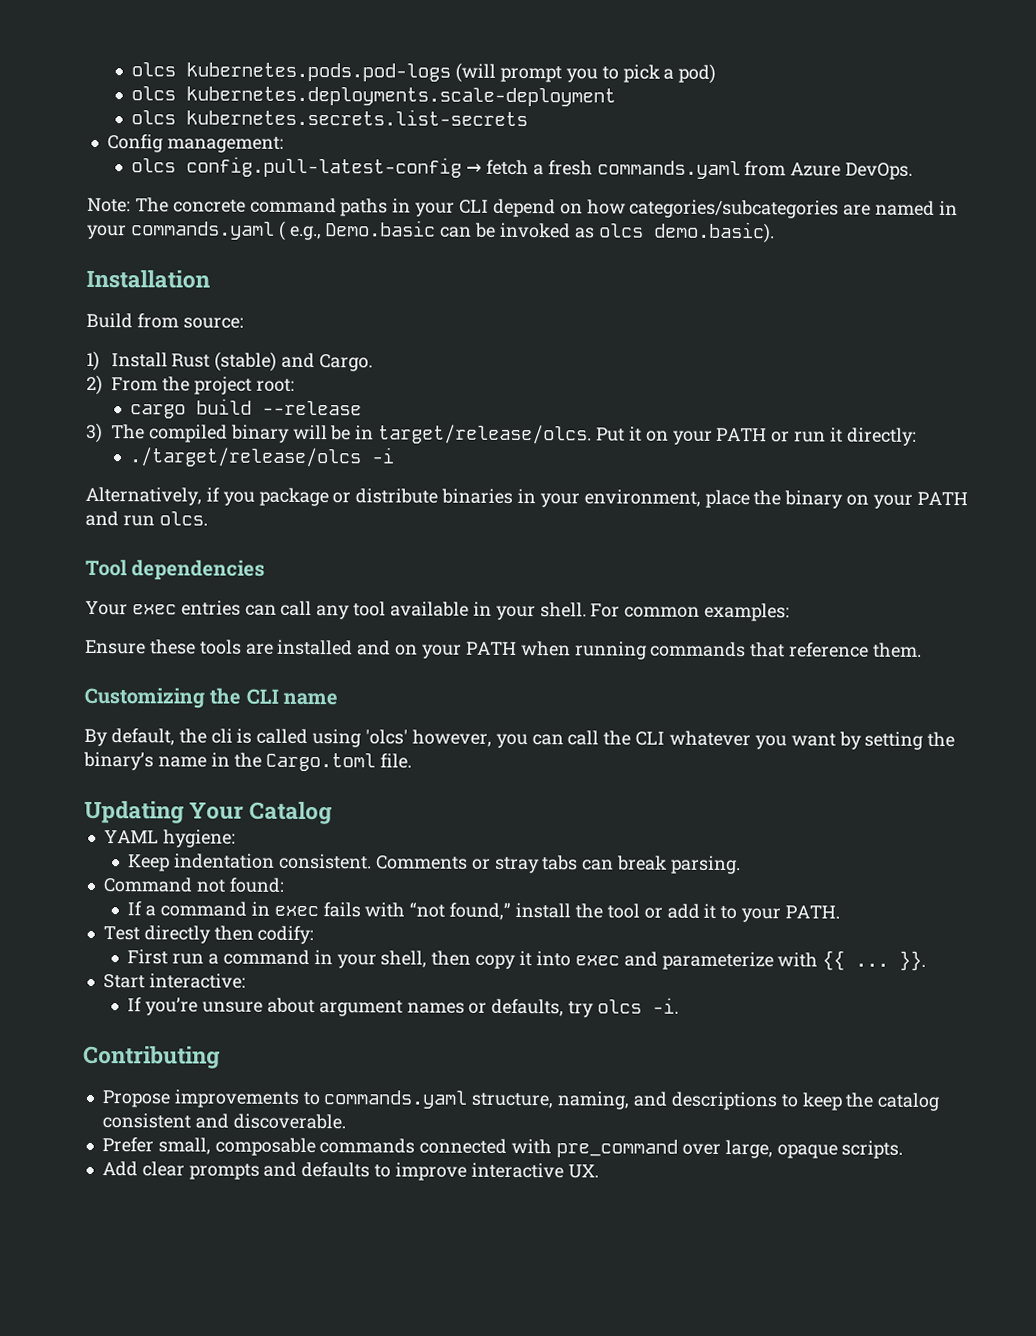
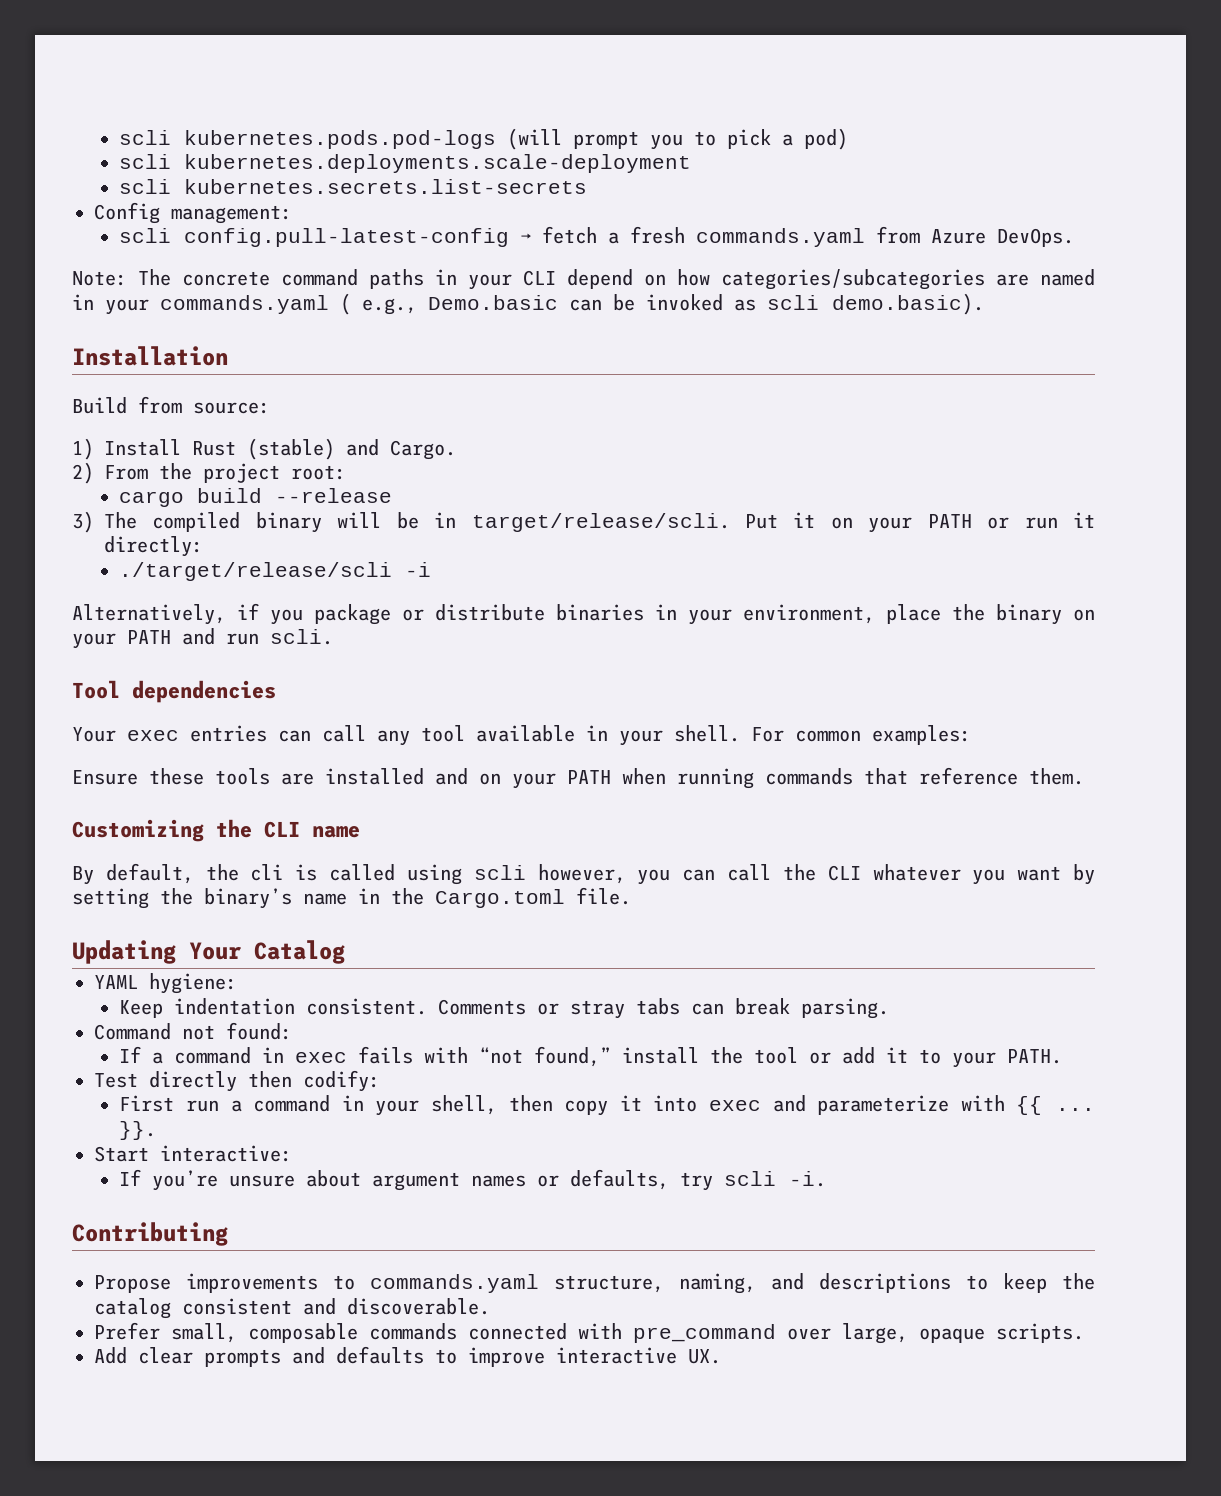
- olcs kubernetes.pods.pod-logs (will prompt you to pick a pod)
+ scli kubernetes.pods.pod-logs (will prompt you to pick a pod)
- olcs kubernetes.deployments.scale-deployment
+ scli kubernetes.deployments.scale-deployment
- olcs kubernetes.secrets.list-secrets
+ scli kubernetes.secrets.list-secrets
- olcs config.pull-latest-config → fetch a fresh commands.yaml from Azure DevOps.
+ scli config.pull-latest-config → fetch a fresh commands.yaml from Azure DevOps.
- Note: The concrete command paths in your CLI depend on how categories/subcategories are named in your commands.yaml ( e.g., Demo.basic can be invoked as olcs demo.basic).
+ Note: The concrete command paths in your CLI depend on how categories/subcategories are named in your commands.yaml ( e.g., Demo.basic can be invoked as scli demo.basic).
- 3) The compiled binary will be in target/release/olcs.
+ 3) The compiled binary will be in target/release/scli.
- ./target/release/olcs -i
+ ./target/release/scli -i
- Alternatively, if you package or distribute binaries in your environment, place the binary on your PATH and run olcs.
+ Alternatively, if you package or distribute binaries in your environment, place the binary on your PATH and run scli.
- By default, the cli is called using 'olcs' however, you can call the CLI whatever you want by setting the binary’s name in the Cargo.toml file.
+ By default, the cli is called using scli however, you can call the CLI whatever you want by setting the binary’s name in the Cargo.toml file.
- If you’re unsure about argument names or defaults, try olcs -i.
+ If you’re unsure about argument names or defaults, try scli -i.

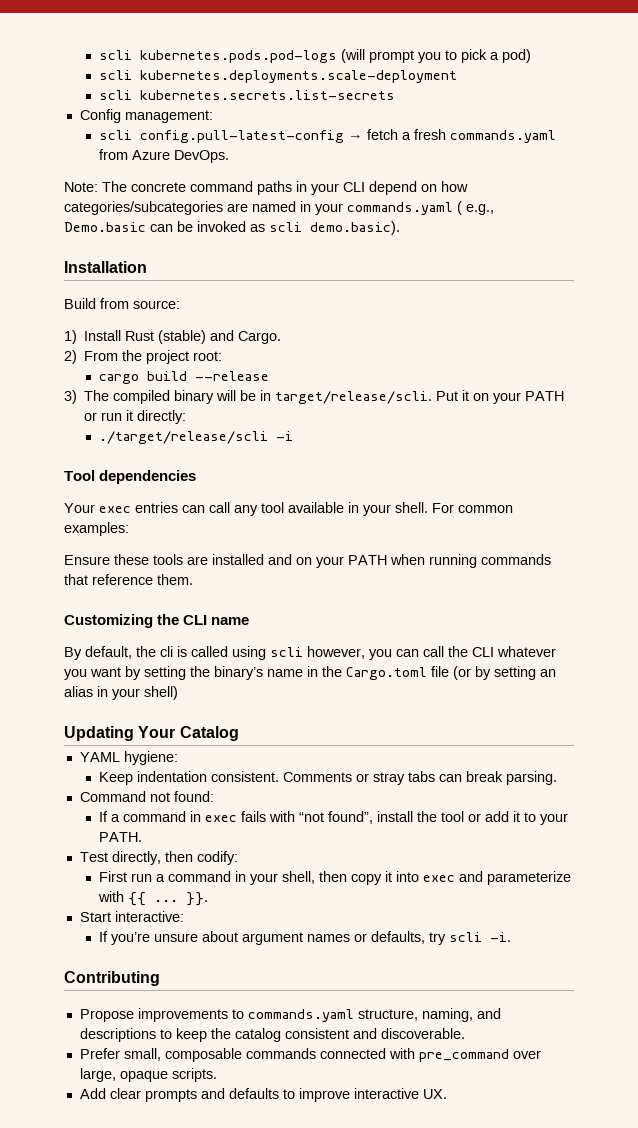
- Alternatively, if you package or distribute binaries in your environment, place the binary on your PATH and run scli.
- By default, the cli is called using scli however, you can call the CLI whatever you want by setting the binary’s name in the Cargo.toml file.
+ By default, the cli is called using scli however, you can call the CLI whatever you want by setting the binary’s name in the Cargo.toml file (or by setting an alias in your shell)
- If a command in exec fails with “not found,” install the tool or add it to your PATH.
+ If a command in exec fails with “not found”, install the tool or add it to your PATH.
- Test directly then codify:
+ Test directly, then codify:

